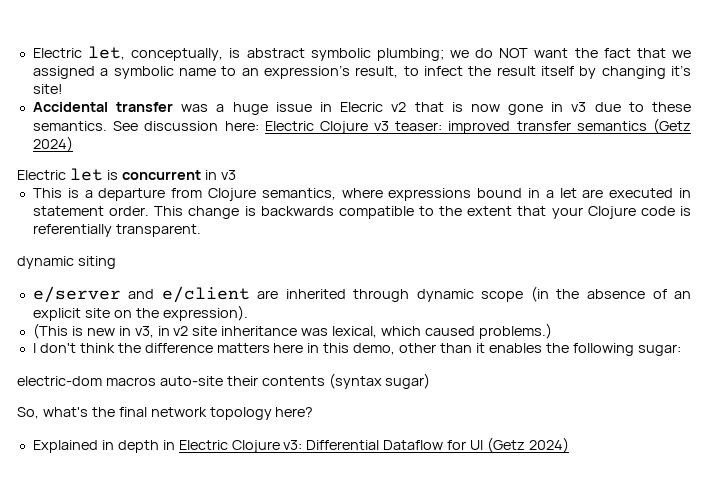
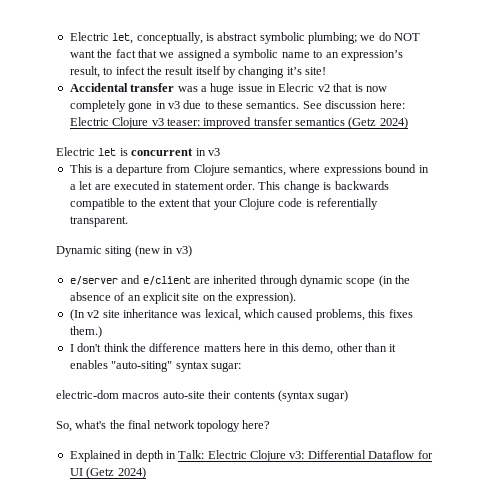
- Accidental transfer was a huge issue in Elecric v2 that is now gone in v3 due to these semantics.
+ Accidental transfer was a huge issue in Elecric v2 that is now completely gone in v3 due to these semantics.
- dynamic siting
+ Dynamic siting (new in v3)
- (This is new in v3, in v2 site inheritance was lexical, which caused problems.)
+ (In v2 site inheritance was lexical, which caused problems, this fixes them.)
- I don't think the difference matters here in this demo, other than it enables the following sugar:
+ I don't think the difference matters here in this demo, other than it enables "auto-siting" syntax sugar:
- Explained in depth in Electric Clojure v3: Differential Dataflow for UI (Getz 2024)
+ Explained in depth in Talk: Electric Clojure v3: Differential Dataflow for UI (Getz 2024)

